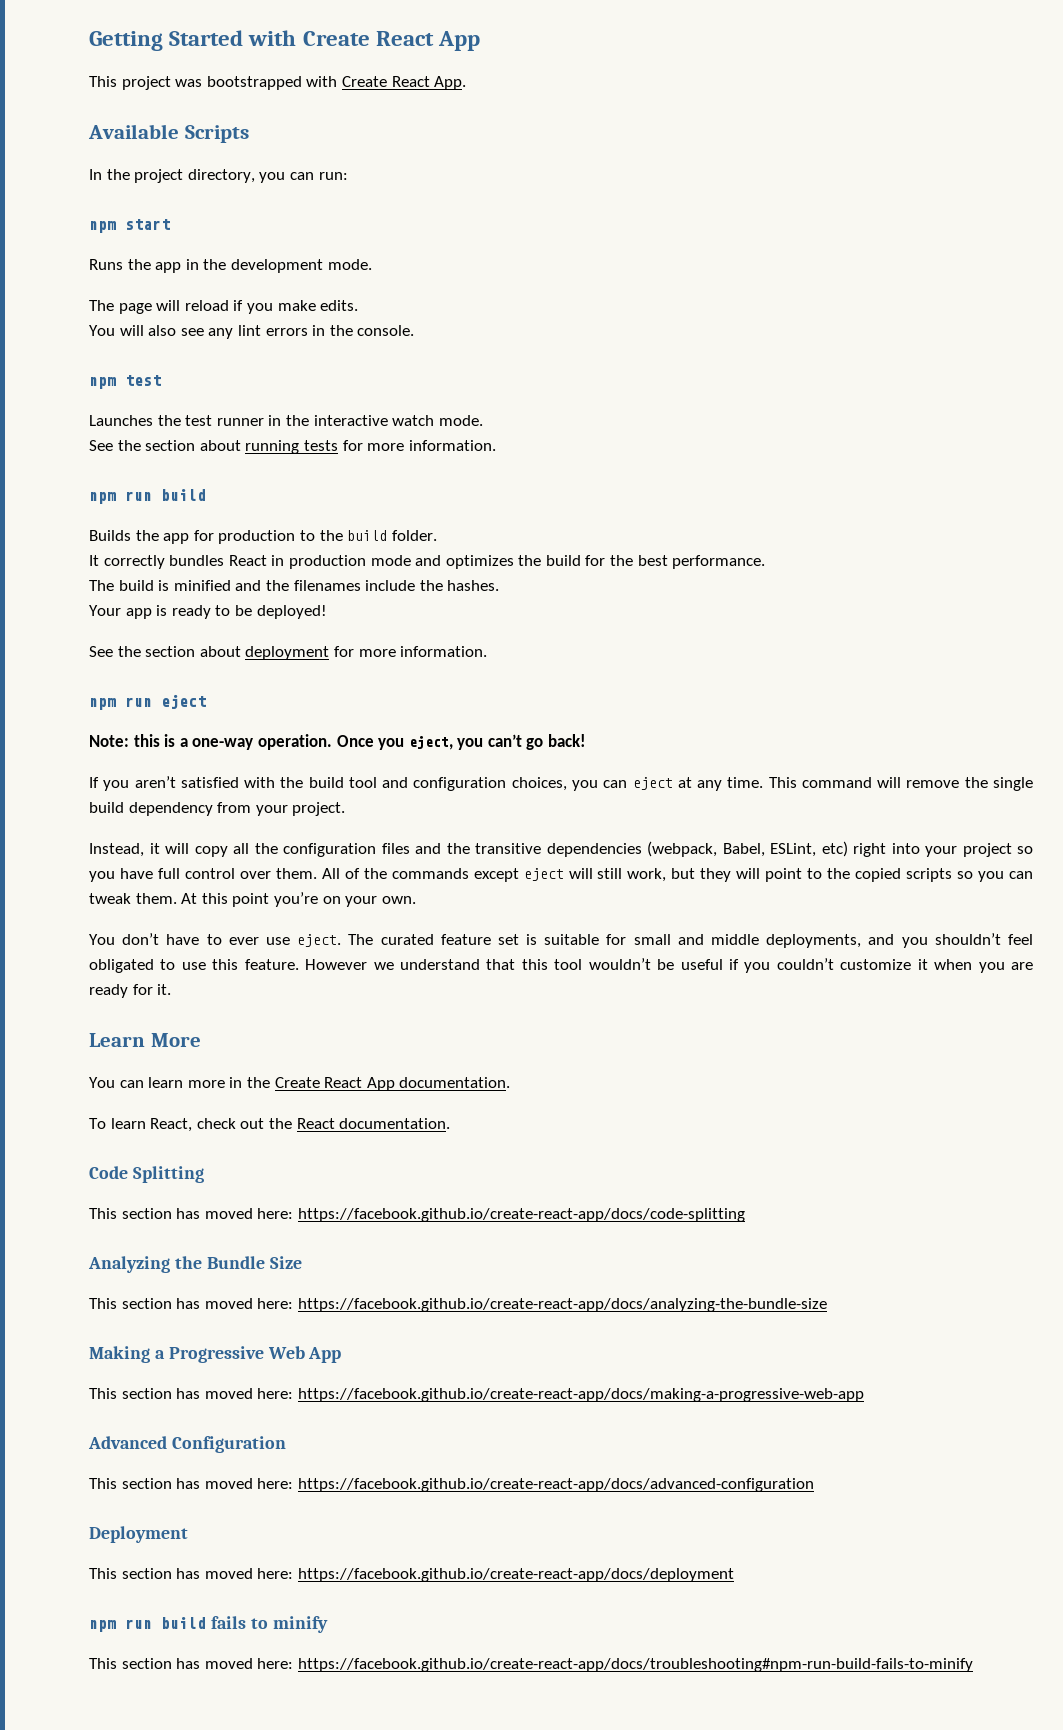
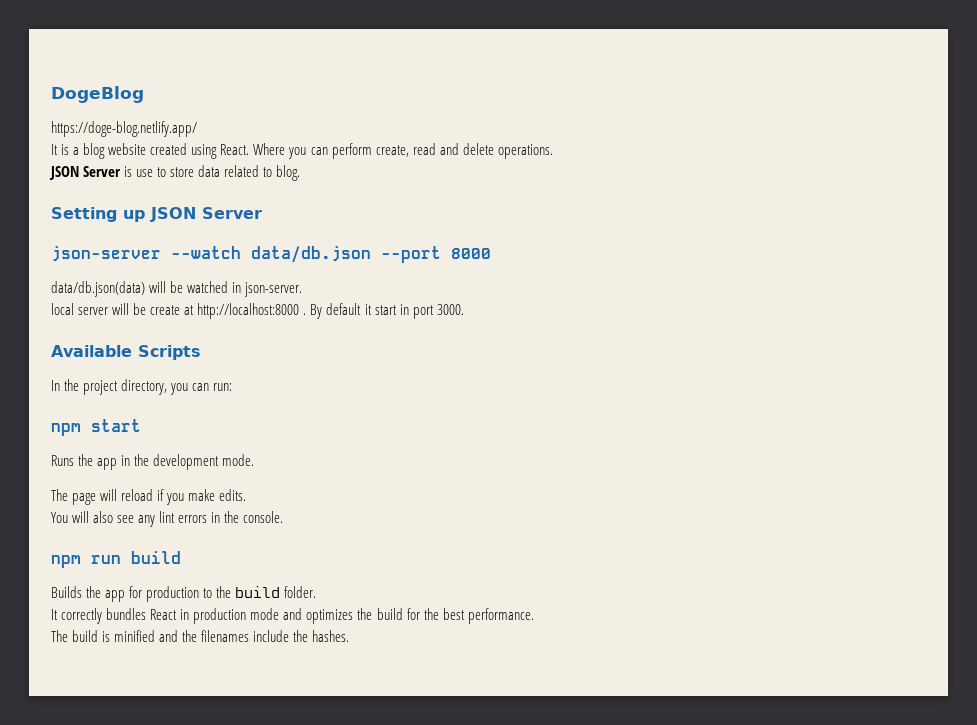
- Getting Started with Create React App
- This project was bootstrapped with Create React App.
+ DogeBlog
+ https://doge-blog.netlify.app/
+ It is a blog website created using React. Where you can perform create, read and delete operations.
+ JSON Server is use to store data related to blog.
+ Setting up JSON Server
+ json-server --watch data/db.json --port 8000
+ data/db.json(data) will be watched in json-server.
+ local server will be create at http://localhost:8000 . By default it start in port 3000.
- npm test
- Launches the test runner in the interactive watch mode.
- See the section about running tests for more information.
- Your app is ready to be deployed!
- See the section about deployment for more information.
- npm run eject
- Note: this is a one-way operation. Once you eject, you can’t go back!
- If you aren’t satisfied with the build tool and configuration choices, you can eject at any time. This command will remove the single build dependency from your project.
- Instead, it will copy all the configuration files and the transitive dependencies (webpack, Babel, ESLint, etc) right into your project so you have full control over them. All of the commands except eject will still work, but they will point to the copied scripts so you can tweak them. At this point you’re on your own.
- You don’t have to ever use eject. The curated feature set is suitable for small and middle deployments, and you shouldn’t feel obligated to use this feature. However we understand that this tool wouldn’t be useful if you couldn’t customize it when you are ready for it.
- Learn More
- You can learn more in the Create React App documentation.
- To learn React, check out the React documentation.
- Code Splitting
- This section has moved here: https://facebook.github.io/create-react-app/docs/code-splitting
- Analyzing the Bundle Size
- This section has moved here: https://facebook.github.io/create-react-app/docs/analyzing-the-bundle-size
- Making a Progressive Web App
- This section has moved here: https://facebook.github.io/create-react-app/docs/making-a-progressive-web-app
- Advanced Configuration
- This section has moved here: https://facebook.github.io/create-react-app/docs/advanced-configuration
- Deployment
- This section has moved here: https://facebook.github.io/create-react-app/docs/deployment
- npm run build fails to minify
- This section has moved here: https://facebook.github.io/create-react-app/docs/troubleshooting#npm-run-build-fails-to-minify

